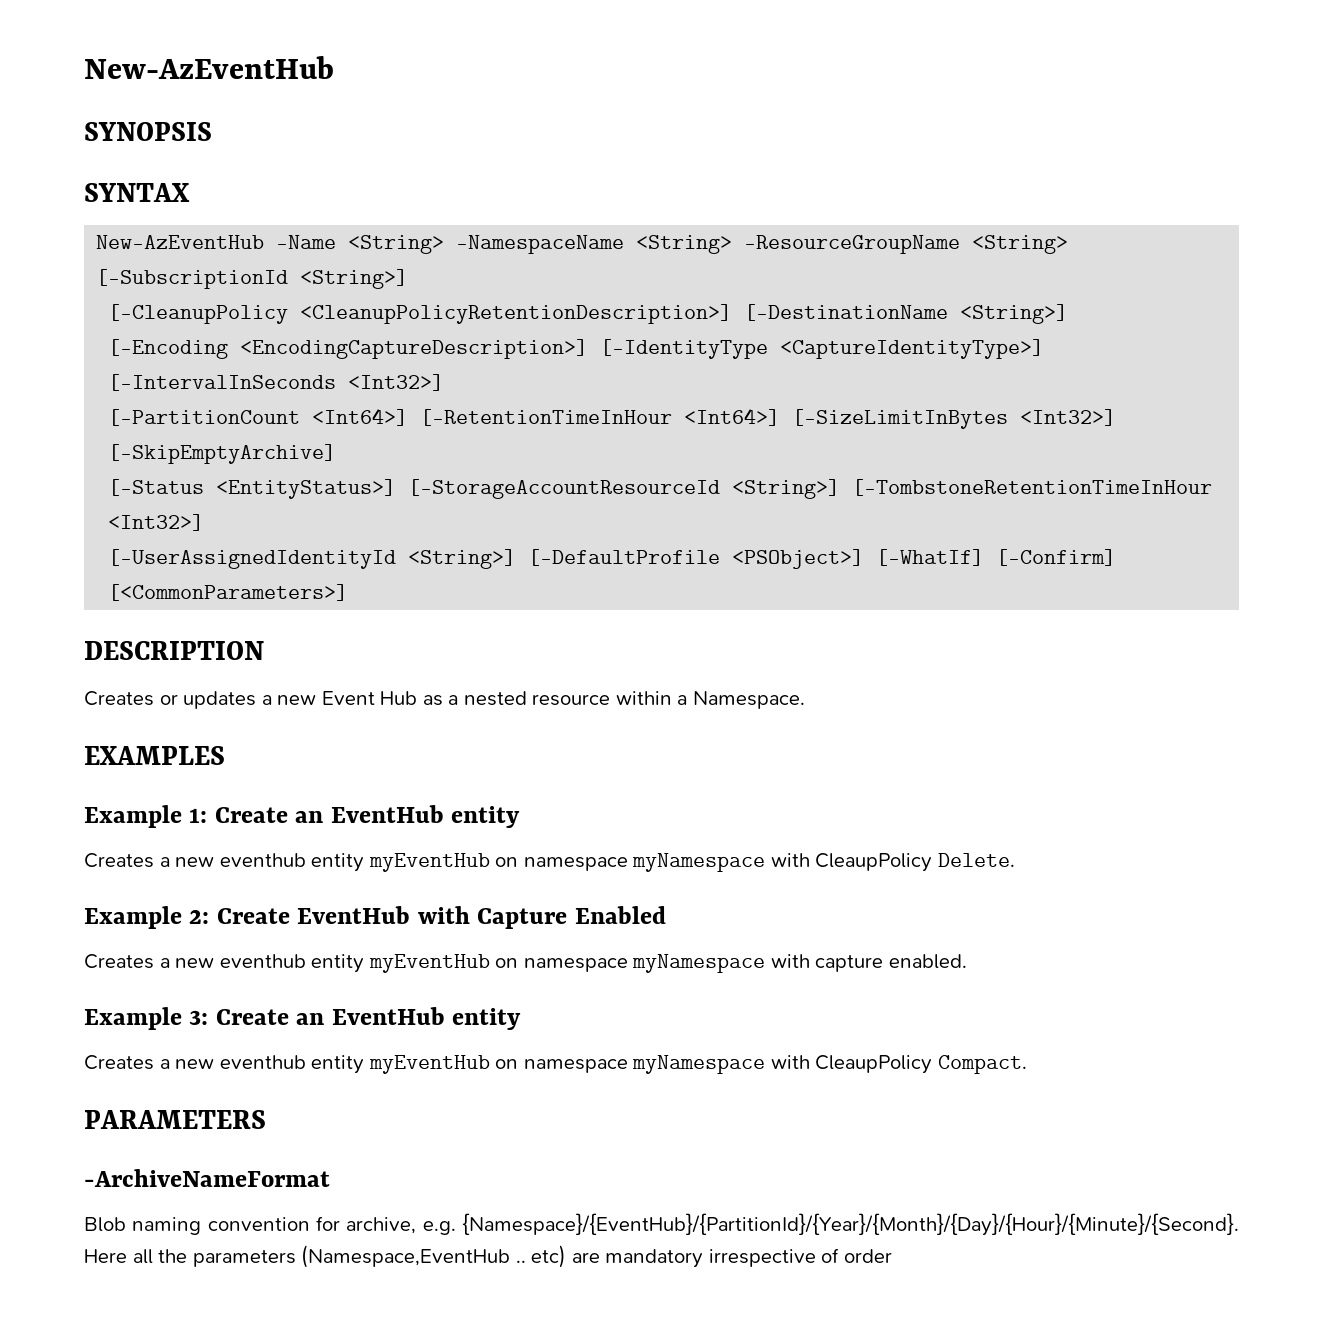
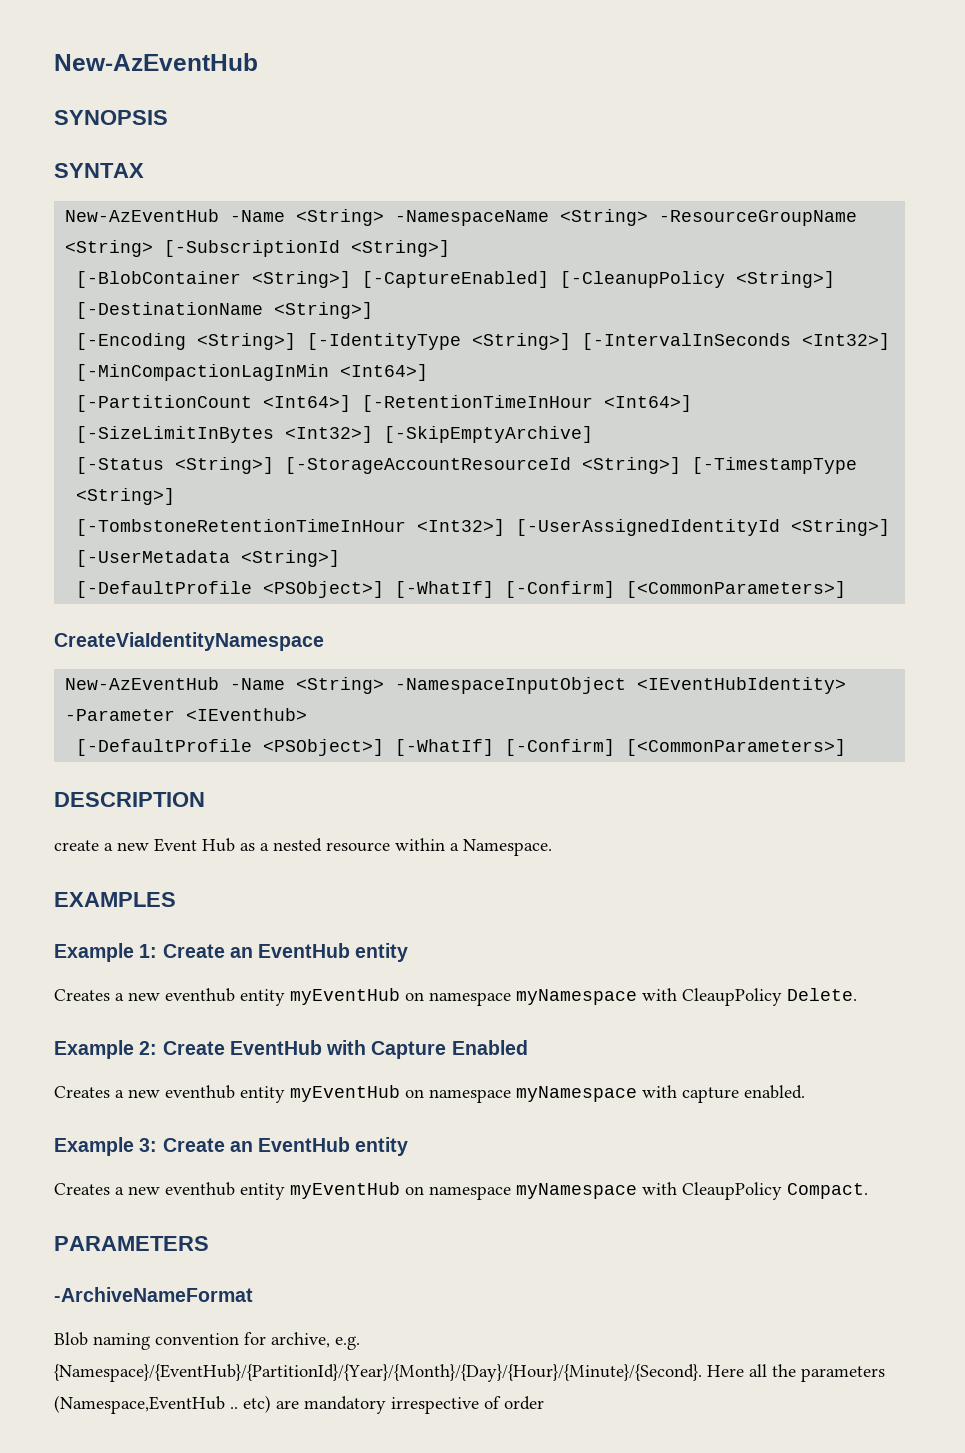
- [-CleanupPolicy <CleanupPolicyRetentionDescription>] [-DestinationName <String>]
+ [-BlobContainer <String>] [-CaptureEnabled] [-CleanupPolicy <String>] [-DestinationName <String>]
- [-Encoding <EncodingCaptureDescription>] [-IdentityType <CaptureIdentityType>] [-IntervalInSeconds <Int32>]
+ [-Encoding <String>] [-IdentityType <String>] [-IntervalInSeconds <Int32>] [-MinCompactionLagInMin <Int64>]
- [-Status <EntityStatus>] [-StorageAccountResourceId <String>] [-TombstoneRetentionTimeInHour <Int32>]
- [-UserAssignedIdentityId <String>] [-DefaultProfile <PSObject>] [-WhatIf] [-Confirm] [<CommonParameters>]
+ [-Status <String>] [-StorageAccountResourceId <String>] [-TimestampType <String>]
+ [-TombstoneRetentionTimeInHour <Int32>] [-UserAssignedIdentityId <String>] [-UserMetadata <String>]
+ [-DefaultProfile <PSObject>] [-WhatIf] [-Confirm] [<CommonParameters>]
+ CreateViaIdentityNamespace
+ New-AzEventHub -Name <String> -NamespaceInputObject <IEventHubIdentity> -Parameter <IEventhub>
+ [-DefaultProfile <PSObject>] [-WhatIf] [-Confirm] [<CommonParameters>]
- Creates or updates a new Event Hub as a nested resource within a Namespace.
+ create a new Event Hub as a nested resource within a Namespace.

